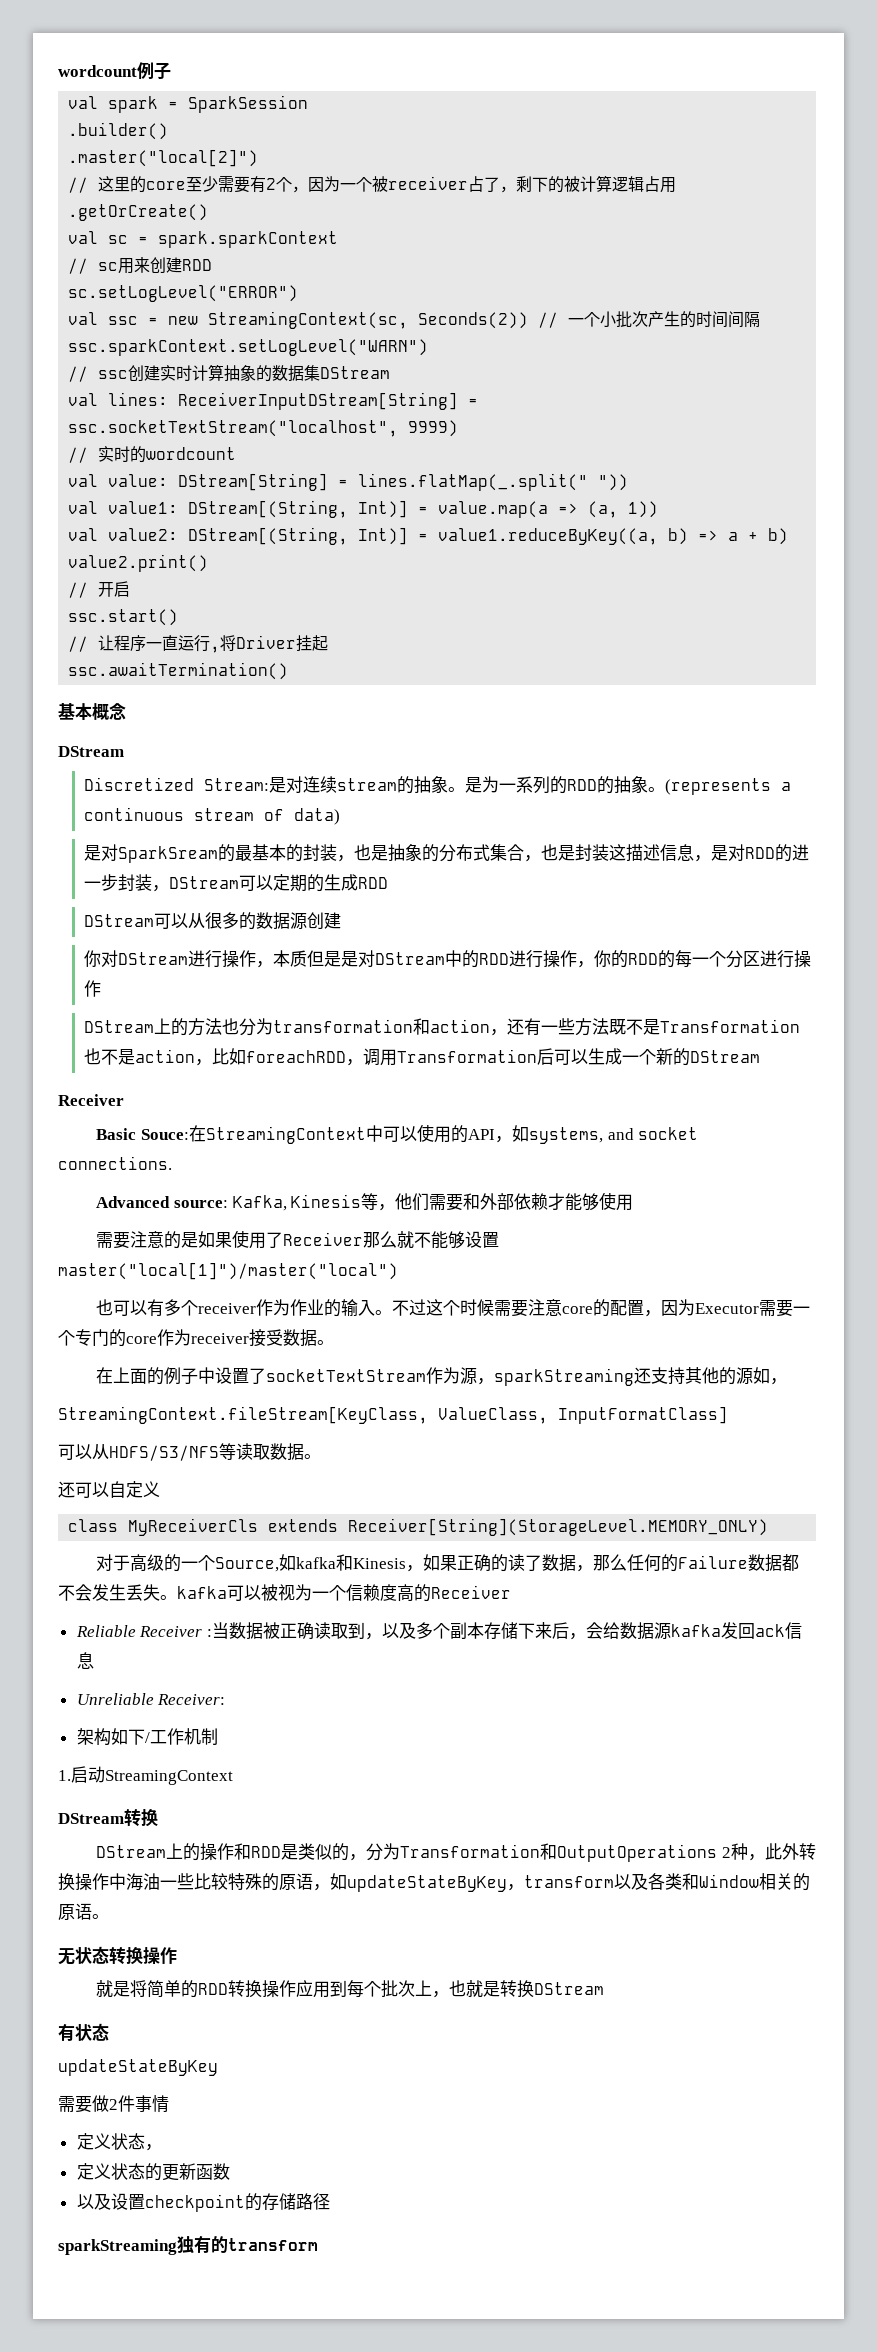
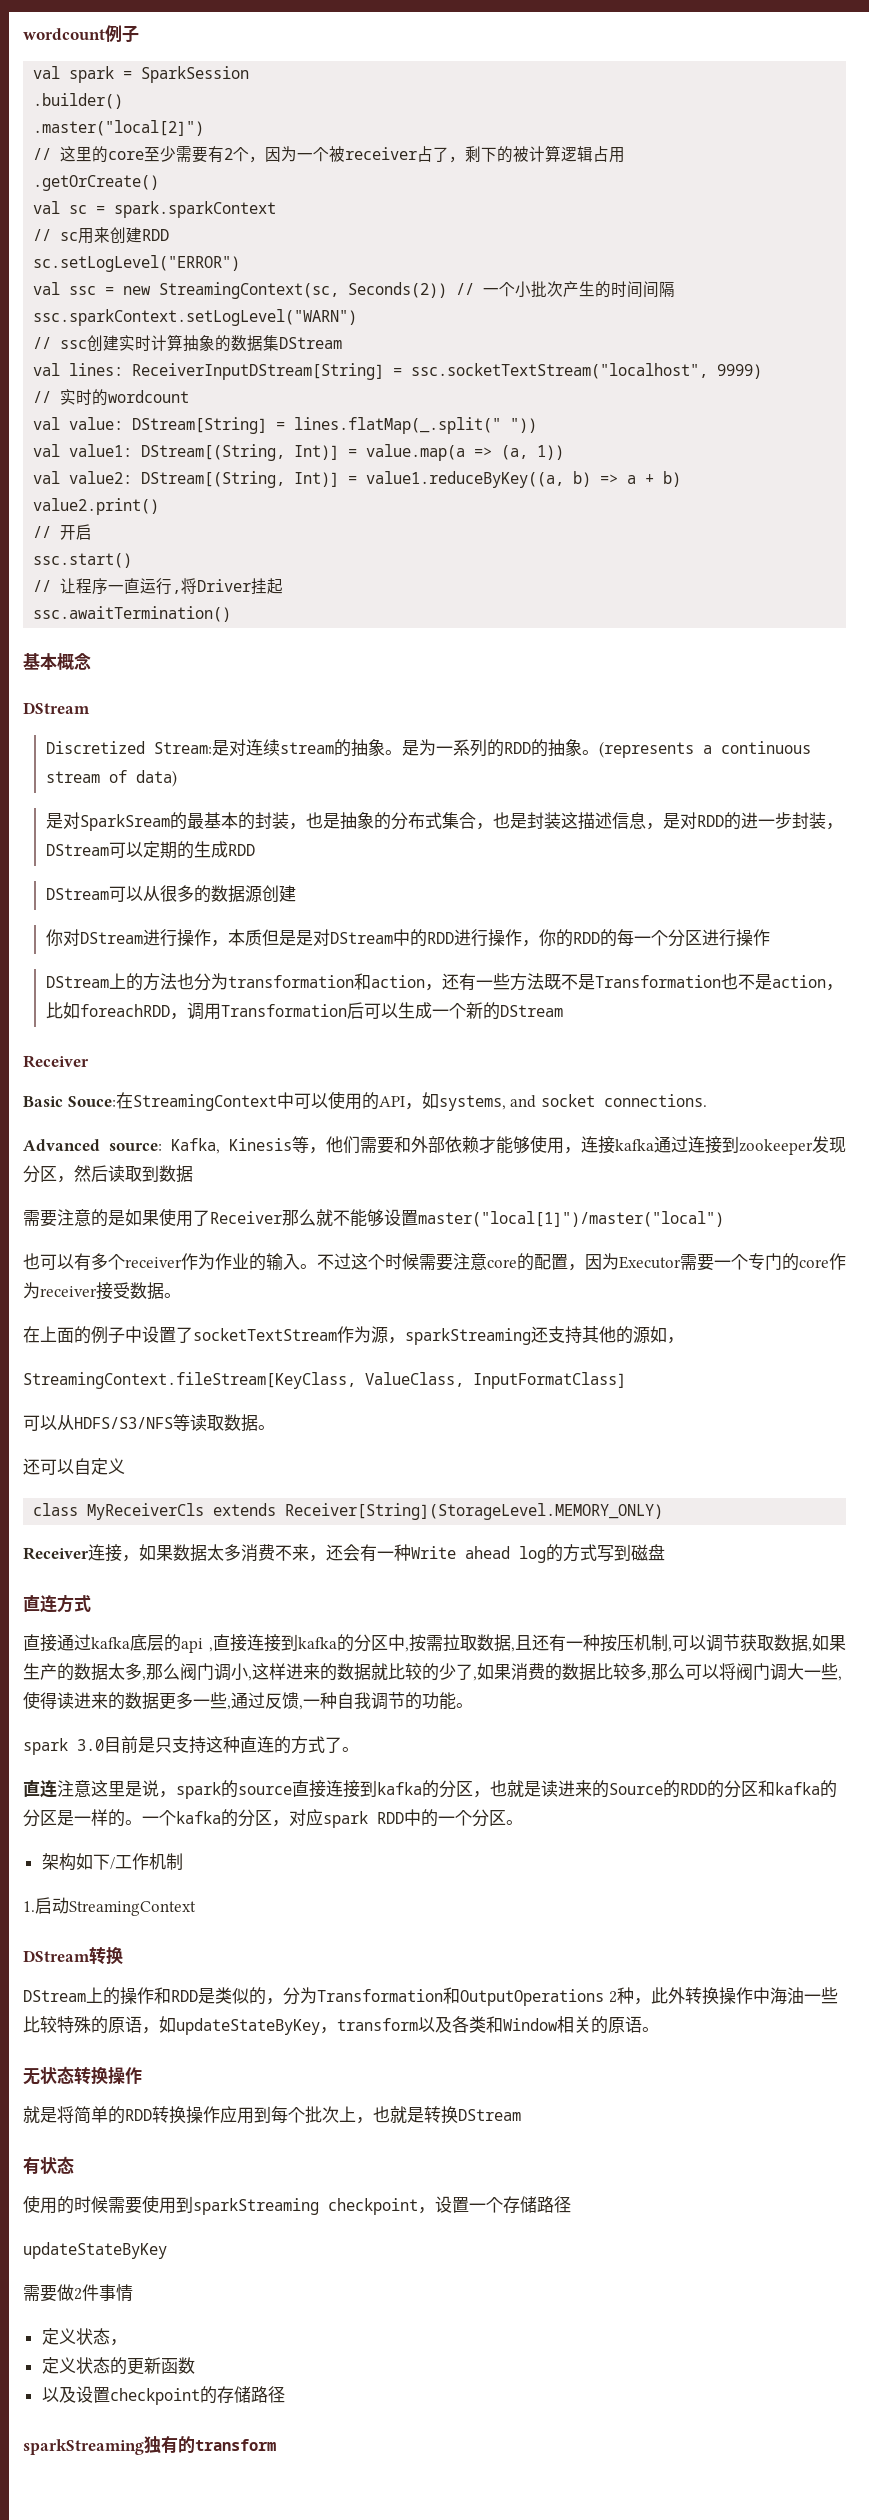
- Advanced source: Kafka, Kinesis等，他们需要和外部依赖才能够使用
+ Advanced source: Kafka, Kinesis等，他们需要和外部依赖才能够使用，连接kafka通过连接到zookeeper发现分区，然后读取到数据
- 对于高级的一个Source,如kafka和Kinesis，如果正确的读了数据，那么任何的Failure数据都不会发生丢失。kafka可以被视为一个信赖度高的Receiver
- Reliable Receiver :当数据被正确读取到，以及多个副本存储下来后，会给数据源kafka发回ack信息
- Unreliable Receiver:
+ Receiver连接，如果数据太多消费不来，还会有一种Write ahead log的方式写到磁盘
+ 直连方式
+ 直接通过kafka底层的api ,直接连接到kafka的分区中,按需拉取数据,且还有一种按压机制,可以调节获取数据,如果生产的数据太多,那么阀门调小,这样进来的数据就比较的少了,如果消费的数据比较多,那么可以将阀门调大一些,使得读进来的数据更多一些,通过反馈,一种自我调节的功能。
+ spark 3.0目前是只支持这种直连的方式了。
+ 直连注意这里是说，spark的source直接连接到kafka的分区，也就是读进来的Source的RDD的分区和kafka的分区是一样的。一个kafka的分区，对应spark RDD中的一个分区。
+ 使用的时候需要使用到sparkStreaming checkpoint，设置一个存储路径

